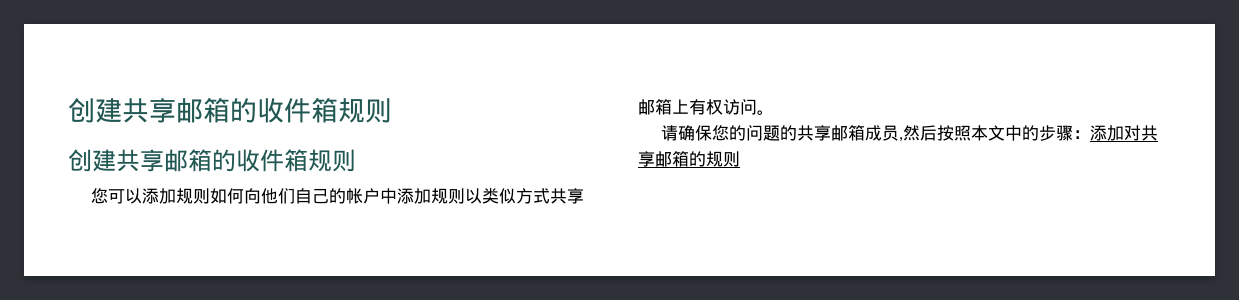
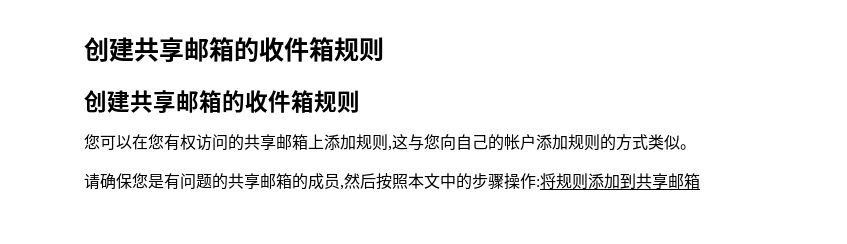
- 您可以添加规则如何向他们自己的帐户中添加规则以类似方式共享邮箱上有权访问。
+ 您可以在您有权访问的共享邮箱上添加规则,这与您向自己的帐户添加规则的方式类似。
- 请确保您的问题的共享邮箱成员,然后按照本文中的步骤：添加对共享邮箱的规则
+ 请确保您是有问题的共享邮箱的成员,然后按照本文中的步骤操作:将规则添加到共享邮箱

